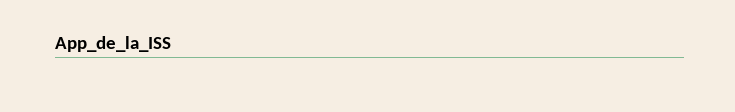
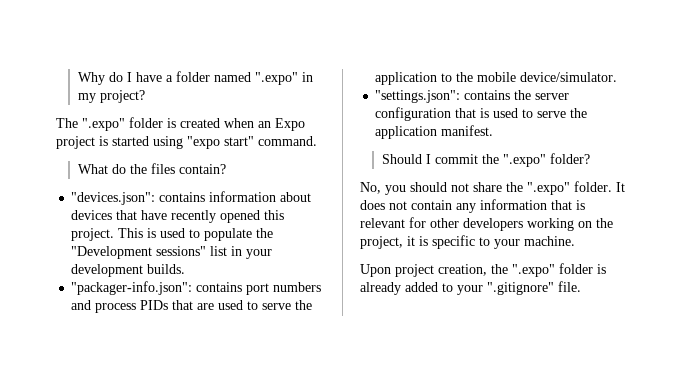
- App_de_la_ISS
+ Why do I have a folder named ".expo" in my project?
+ The ".expo" folder is created when an Expo project is started using "expo start" command.
+ What do the files contain?
+ "devices.json": contains information about devices that have recently opened this project. This is used to populate the "Development sessions" list in your development builds.
+ "packager-info.json": contains port numbers and process PIDs that are used to serve the application to the mobile device/simulator.
+ "settings.json": contains the server configuration that is used to serve the application manifest.
+ Should I commit the ".expo" folder?
+ No, you should not share the ".expo" folder. It does not contain any information that is relevant for other developers working on the project, it is specific to your machine.
+ Upon project creation, the ".expo" folder is already added to your ".gitignore" file.

